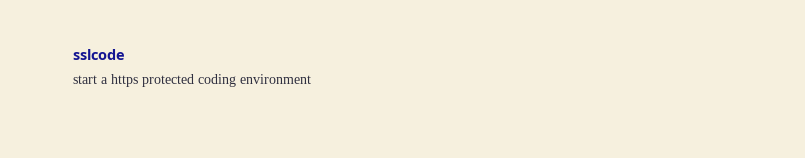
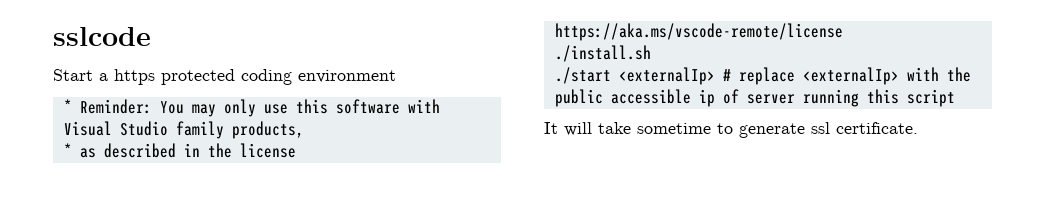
- start a https protected coding environment
+ Start a https protected coding environment
+ * Reminder: You may only use this software with Visual Studio family products,
+ * as described in the license https://aka.ms/vscode-remote/license
+ ./install.sh
+ ./start <externalIp> # replace <externalIp> with the public accessible ip of server running this script
+ It will take sometime to generate ssl certificate.

